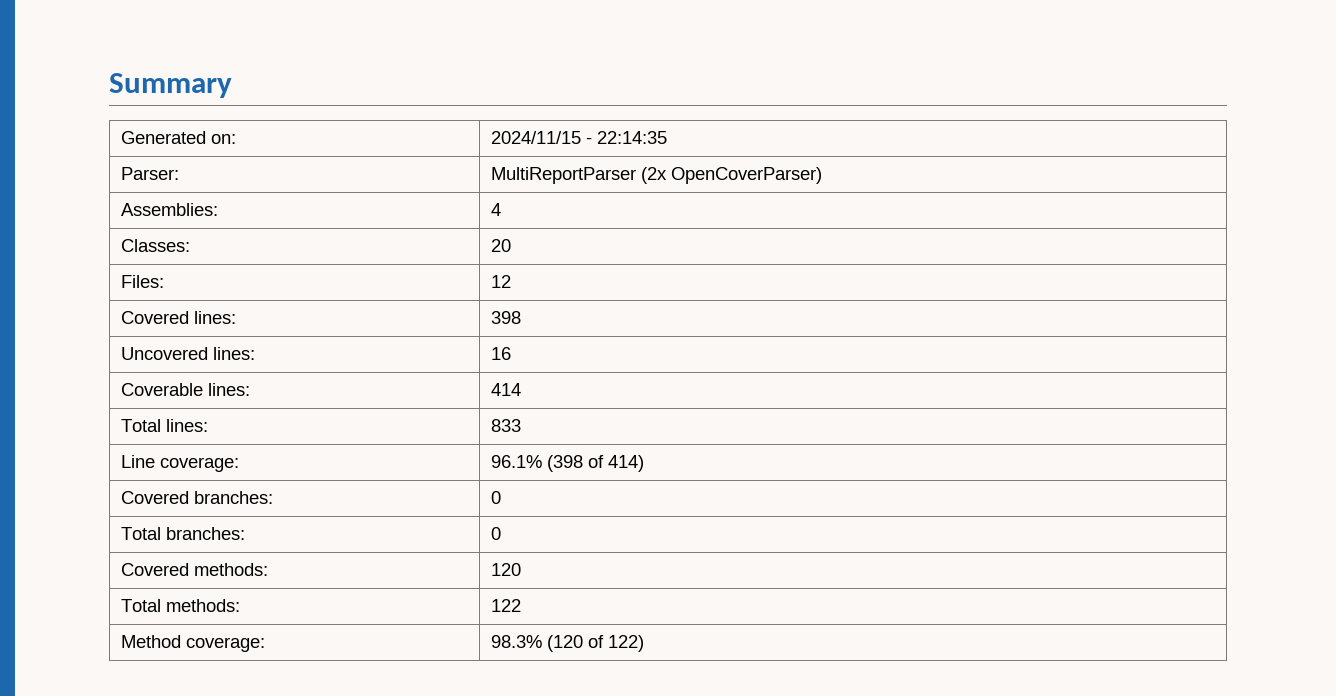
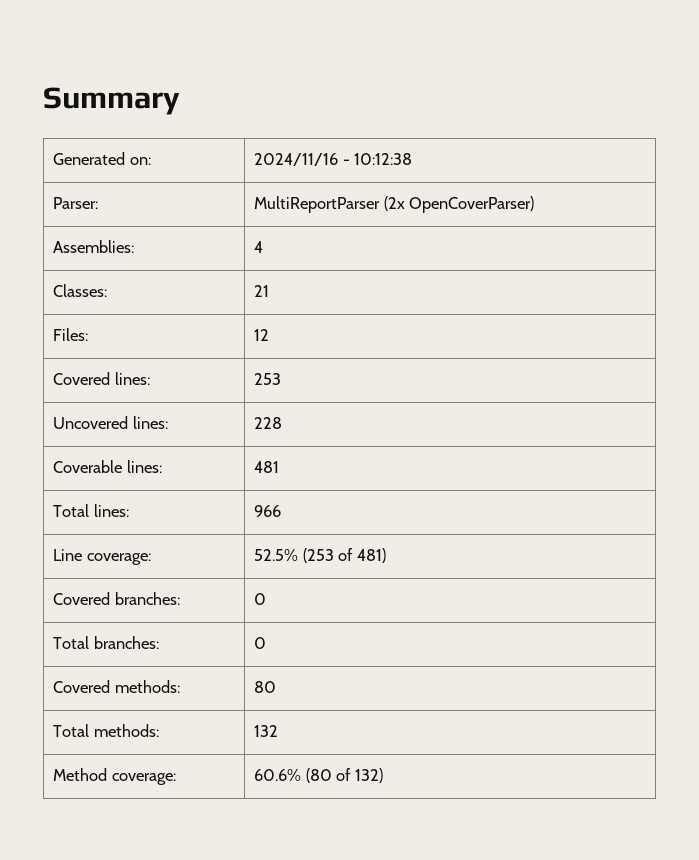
- Generated on: | 2024/11/15 - 22:14:35
+ Generated on: | 2024/11/16 - 10:12:38
- Classes: | 20
+ Classes: | 21
- Covered lines: | 398
+ Covered lines: | 253
- Uncovered lines: | 16
+ Uncovered lines: | 228
- Coverable lines: | 414
+ Coverable lines: | 481
- Total lines: | 833
+ Total lines: | 966
- Line coverage: | 96.1% (398 of 414)
+ Line coverage: | 52.5% (253 of 481)
- Covered methods: | 120
+ Covered methods: | 80
- Total methods: | 122
+ Total methods: | 132
- Method coverage: | 98.3% (120 of 122)
+ Method coverage: | 60.6% (80 of 132)

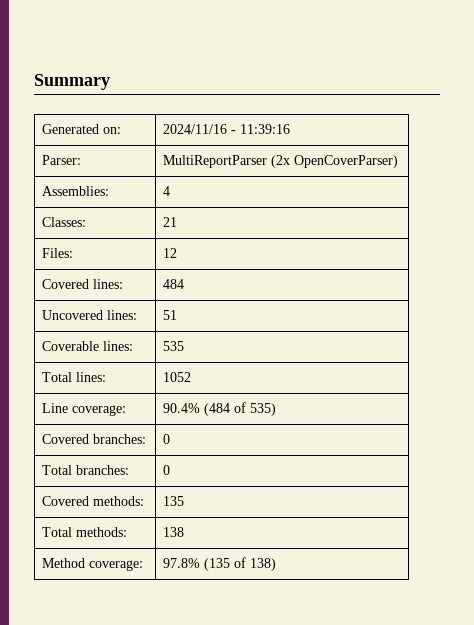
- Generated on: | 2024/11/16 - 10:12:38
+ Generated on: | 2024/11/16 - 11:39:16
- Covered lines: | 253
+ Covered lines: | 484
- Uncovered lines: | 228
+ Uncovered lines: | 51
- Coverable lines: | 481
+ Coverable lines: | 535
- Total lines: | 966
+ Total lines: | 1052
- Line coverage: | 52.5% (253 of 481)
+ Line coverage: | 90.4% (484 of 535)
- Covered methods: | 80
+ Covered methods: | 135
- Total methods: | 132
+ Total methods: | 138
- Method coverage: | 60.6% (80 of 132)
+ Method coverage: | 97.8% (135 of 138)

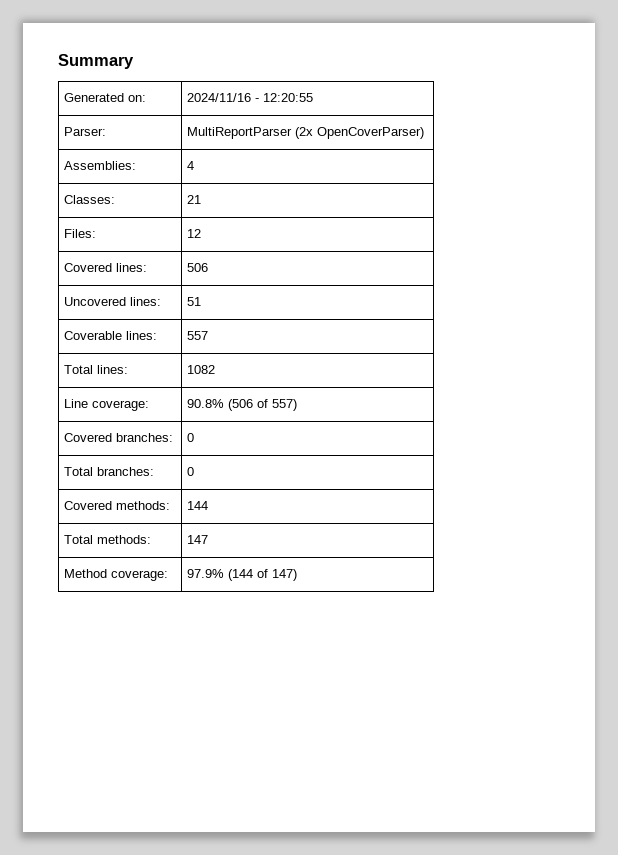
- Generated on: | 2024/11/16 - 11:39:16
+ Generated on: | 2024/11/16 - 12:20:55
- Covered lines: | 484
+ Covered lines: | 506
- Coverable lines: | 535
+ Coverable lines: | 557
- Total lines: | 1052
+ Total lines: | 1082
- Line coverage: | 90.4% (484 of 535)
+ Line coverage: | 90.8% (506 of 557)
- Covered methods: | 135
+ Covered methods: | 144
- Total methods: | 138
+ Total methods: | 147
- Method coverage: | 97.8% (135 of 138)
+ Method coverage: | 97.9% (144 of 147)

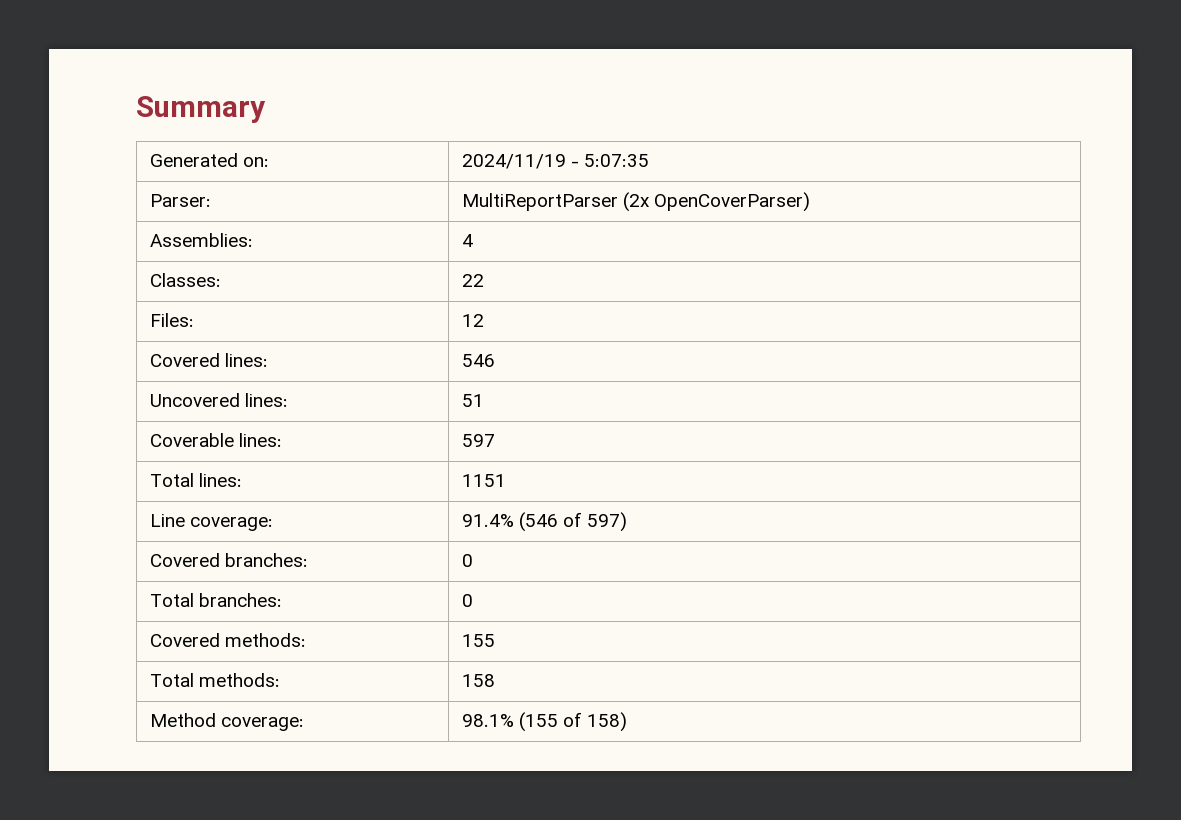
- Generated on: | 2024/11/16 - 12:20:55
+ Generated on: | 2024/11/19 - 5:07:35
- Classes: | 21
+ Classes: | 22
- Covered lines: | 506
+ Covered lines: | 546
- Coverable lines: | 557
+ Coverable lines: | 597
- Total lines: | 1082
+ Total lines: | 1151
- Line coverage: | 90.8% (506 of 557)
+ Line coverage: | 91.4% (546 of 597)
- Covered methods: | 144
+ Covered methods: | 155
- Total methods: | 147
+ Total methods: | 158
- Method coverage: | 97.9% (144 of 147)
+ Method coverage: | 98.1% (155 of 158)

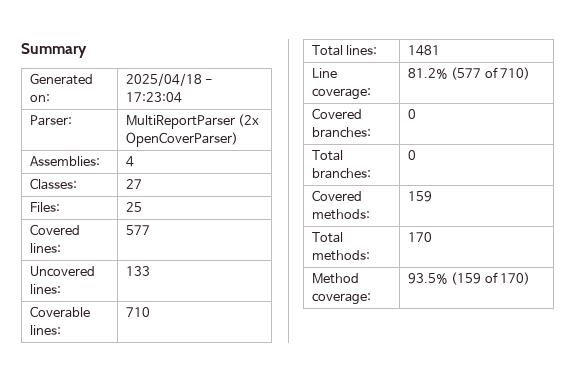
- Generated on: | 2024/11/19 - 5:07:35
+ Generated on: | 2025/04/18 - 17:23:04
- Classes: | 22
+ Classes: | 27
- Files: | 12
+ Files: | 25
- Covered lines: | 546
+ Covered lines: | 577
- Uncovered lines: | 51
+ Uncovered lines: | 133
- Coverable lines: | 597
+ Coverable lines: | 710
- Total lines: | 1151
+ Total lines: | 1481
- Line coverage: | 91.4% (546 of 597)
+ Line coverage: | 81.2% (577 of 710)
- Covered methods: | 155
+ Covered methods: | 159
- Total methods: | 158
+ Total methods: | 170
- Method coverage: | 98.1% (155 of 158)
+ Method coverage: | 93.5% (159 of 170)

